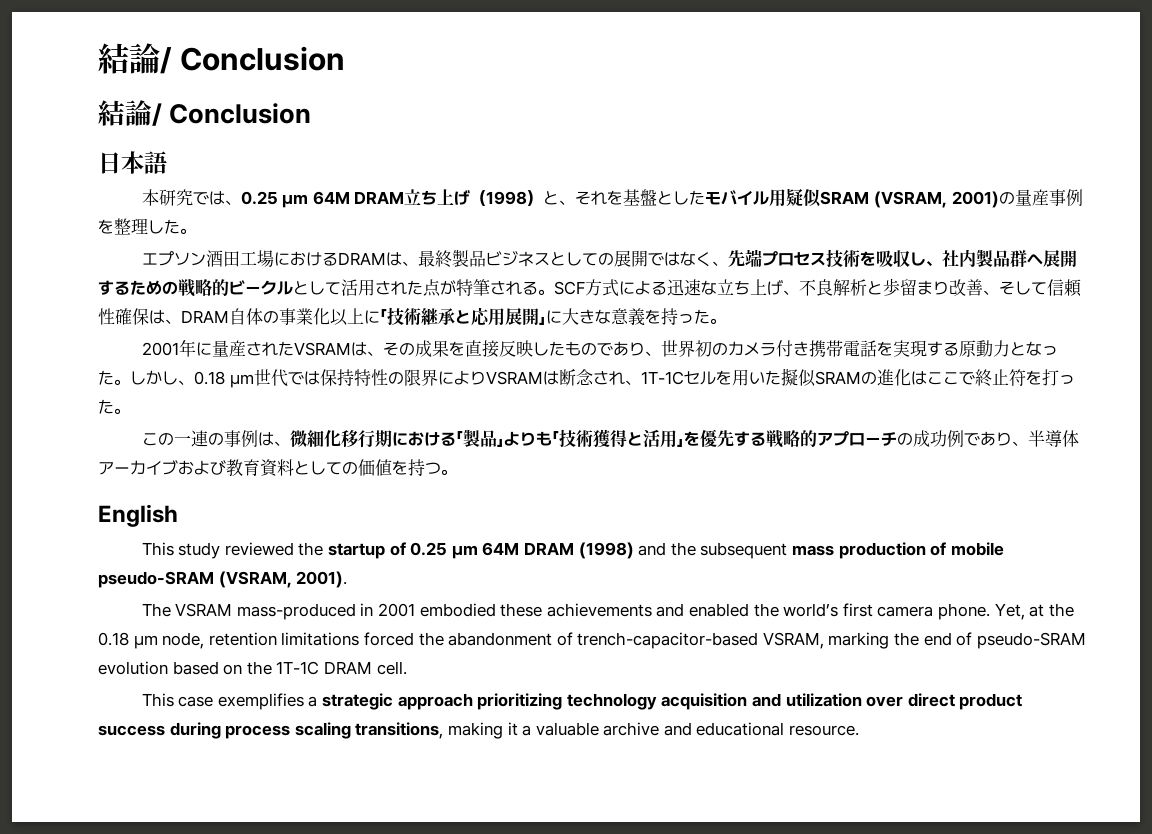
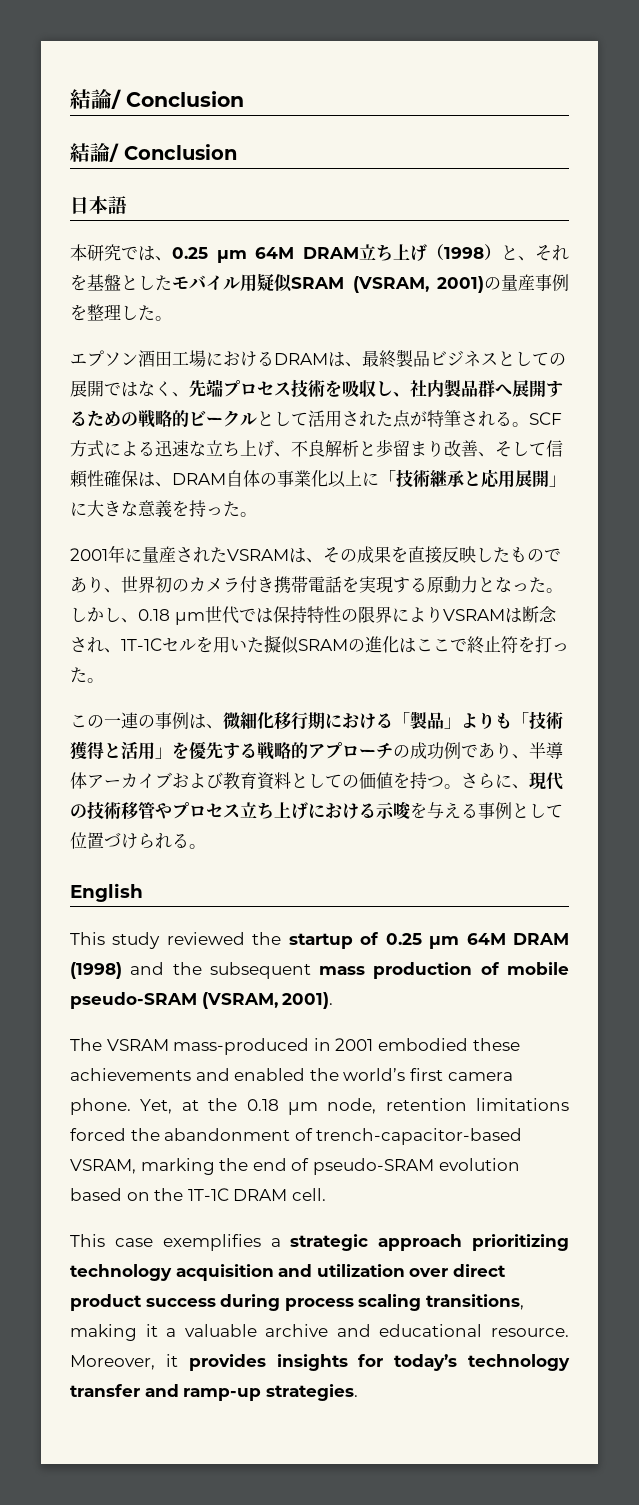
+ さらに、現代の技術移管やプロセス立ち上げにおける示唆を与える事例として位置づけられる。
+ Moreover, it provides insights for today’s technology transfer and ramp-up strategies.

